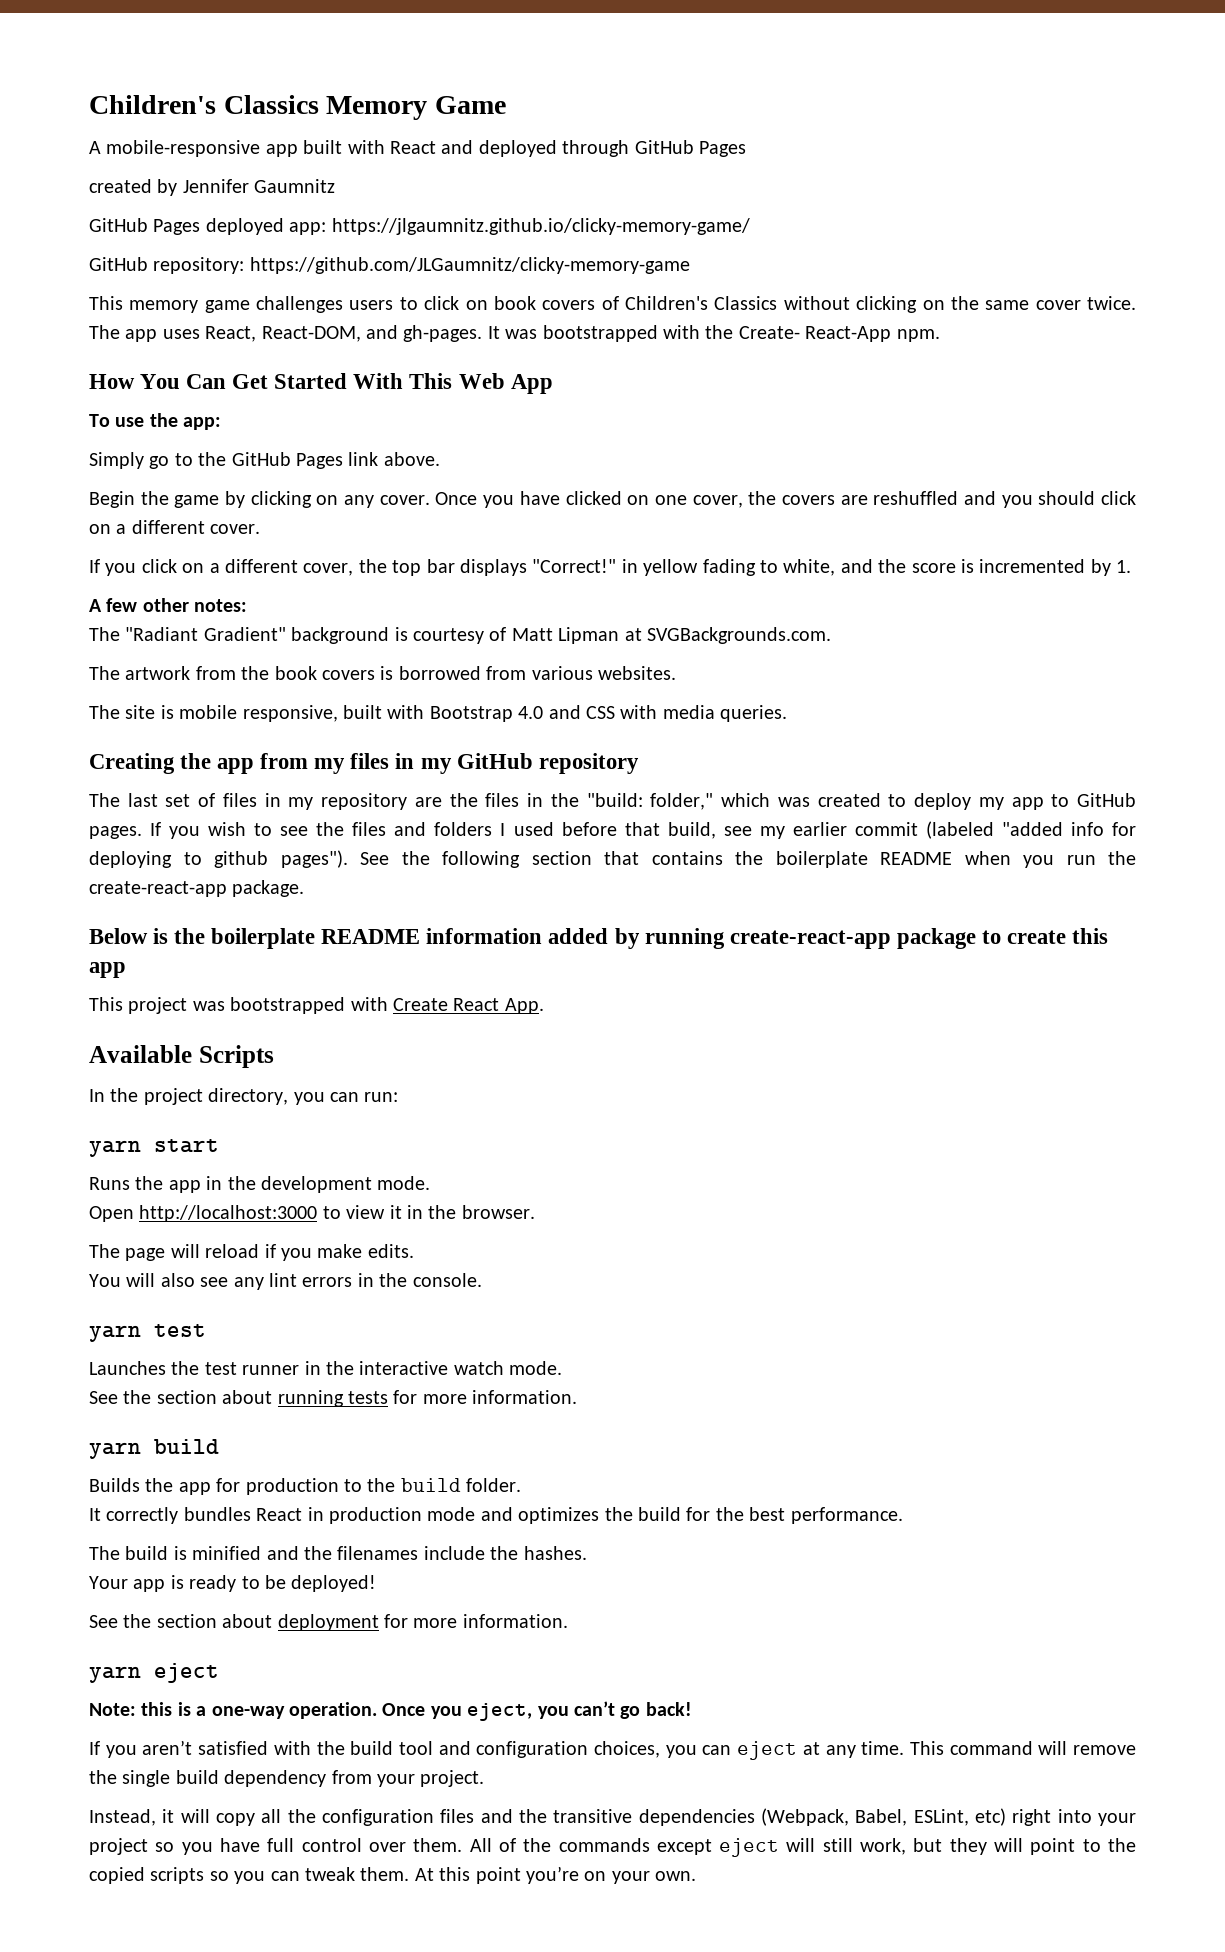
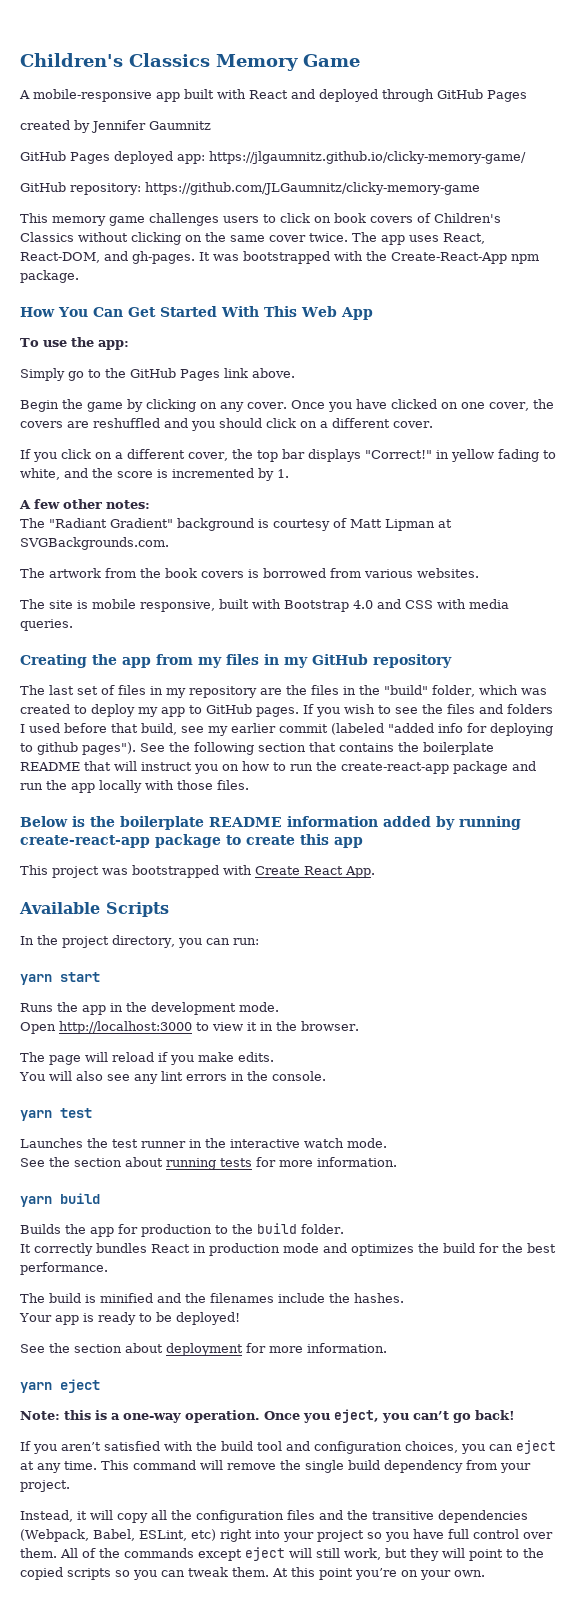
- It was bootstrapped with the Create- React-App npm.
+ It was bootstrapped with the Create-React-App npm package.
- The last set of files in my repository are the files in the "build: folder," which was created to deploy my app to GitHub pages.
+ The last set of files in my repository are the files in the "build" folder, which was created to deploy my app to GitHub pages.
- See the following section that contains the boilerplate README when you run the create-react-app package.
+ See the following section that contains the boilerplate README that will instruct you on how to run the create-react-app package and run the app locally with those files.

